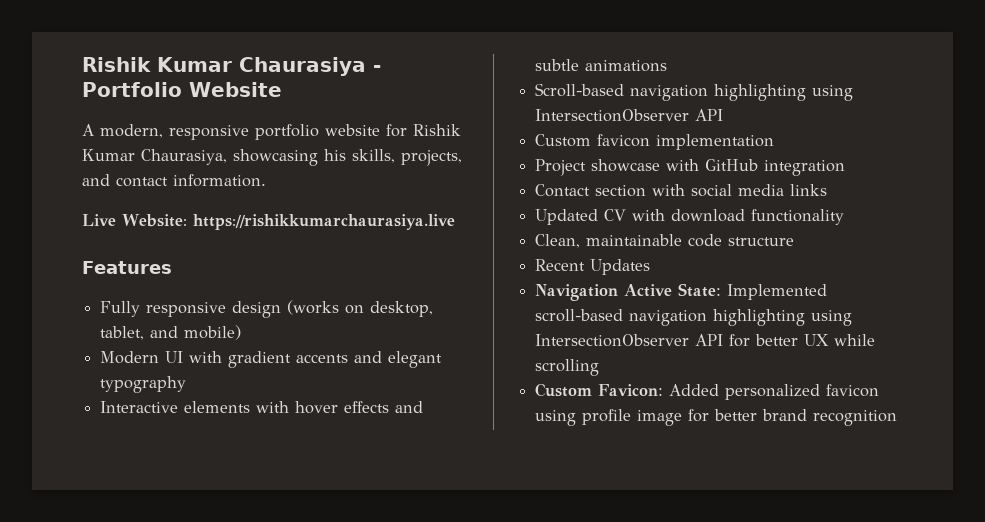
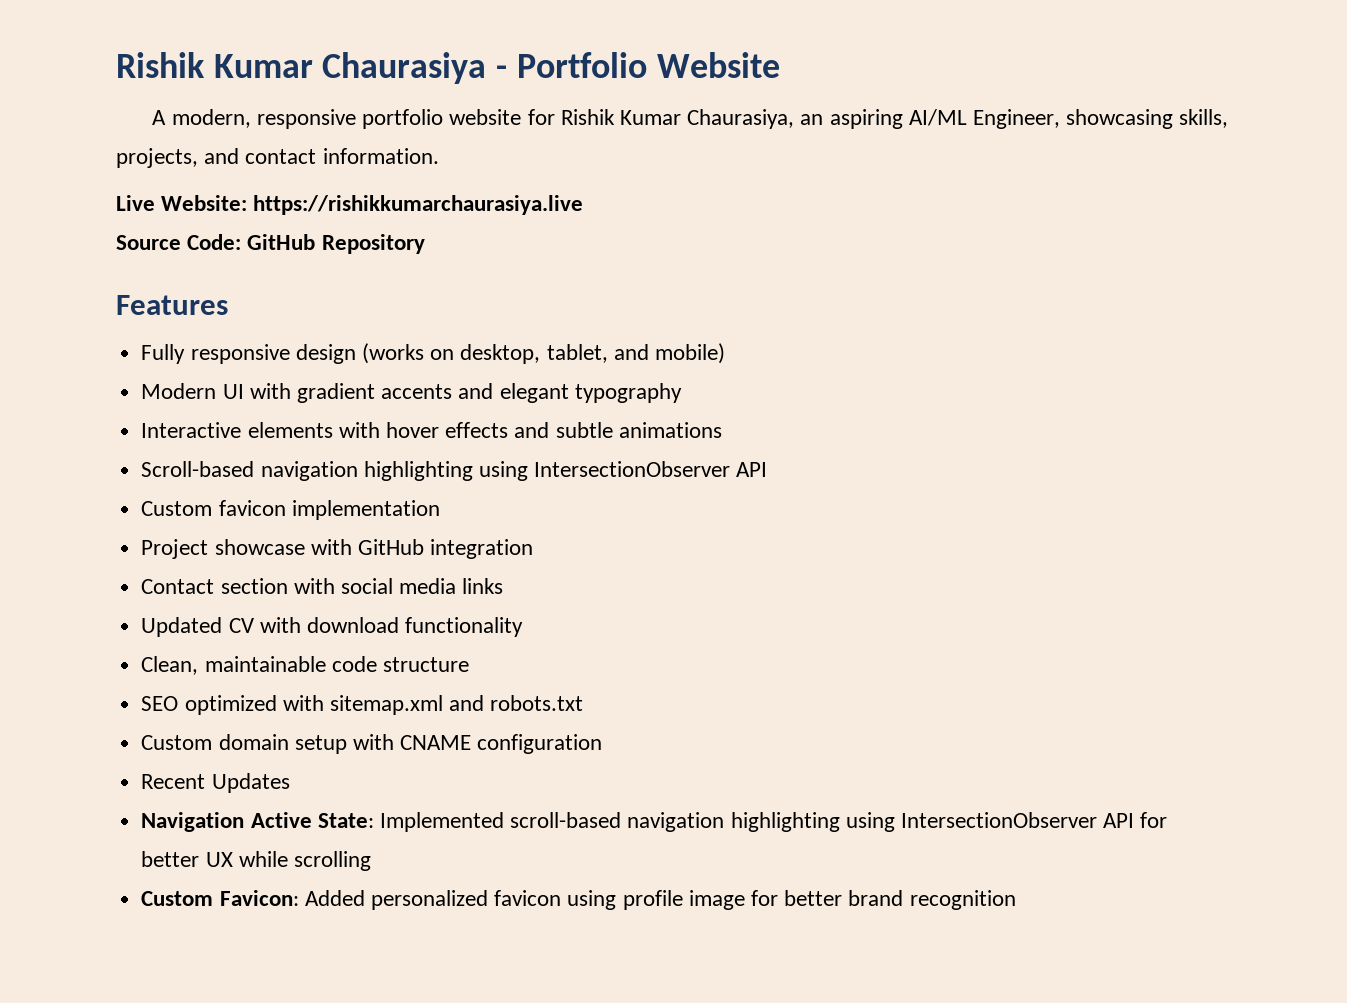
- A modern, responsive portfolio website for Rishik Kumar Chaurasiya, showcasing his skills, projects, and contact information.
+ A modern, responsive portfolio website for Rishik Kumar Chaurasiya, an aspiring AI/ML Engineer, showcasing skills, projects, and contact information.
+ Source Code: GitHub Repository
+ SEO optimized with sitemap.xml and robots.txt
+ Custom domain setup with CNAME configuration

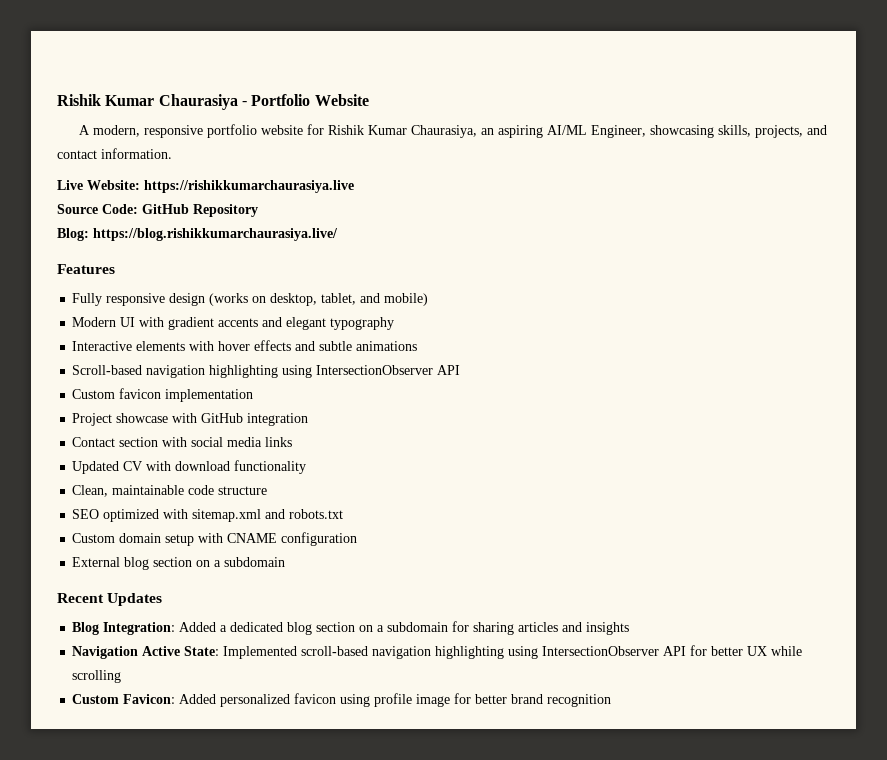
+ Blog: https://blog.rishikkumarchaurasiya.live/
+ External blog section on a subdomain
  Recent Updates
+ Blog Integration: Added a dedicated blog section on a subdomain for sharing articles and insights

